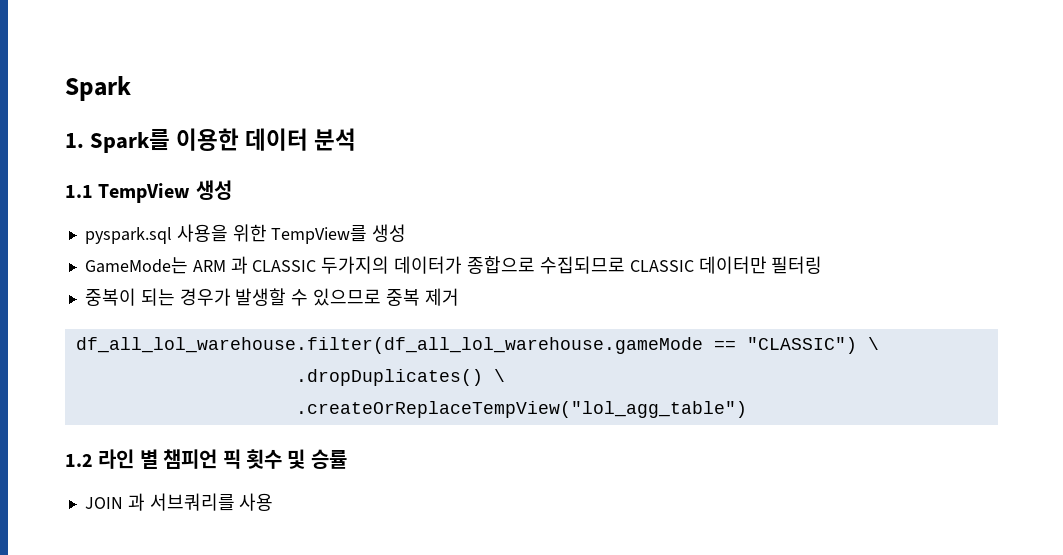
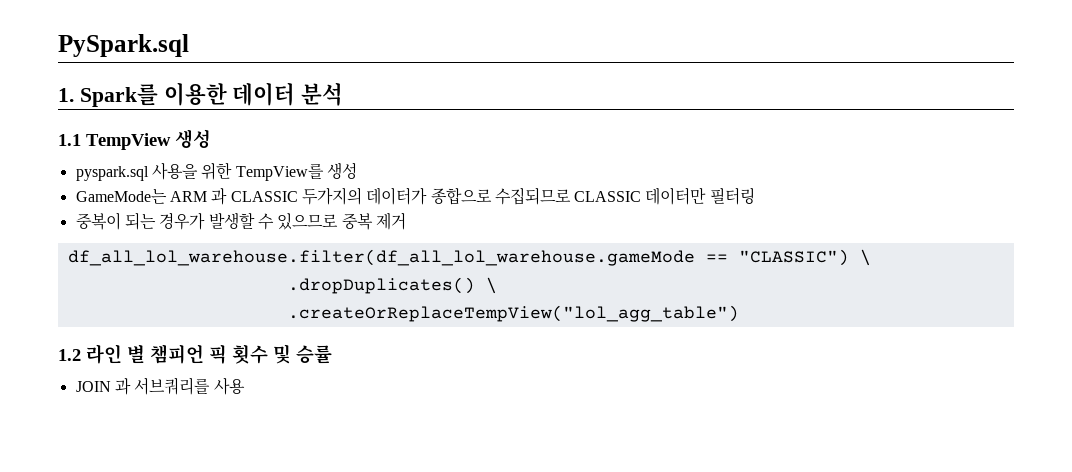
- Spark
+ PySpark.sql

